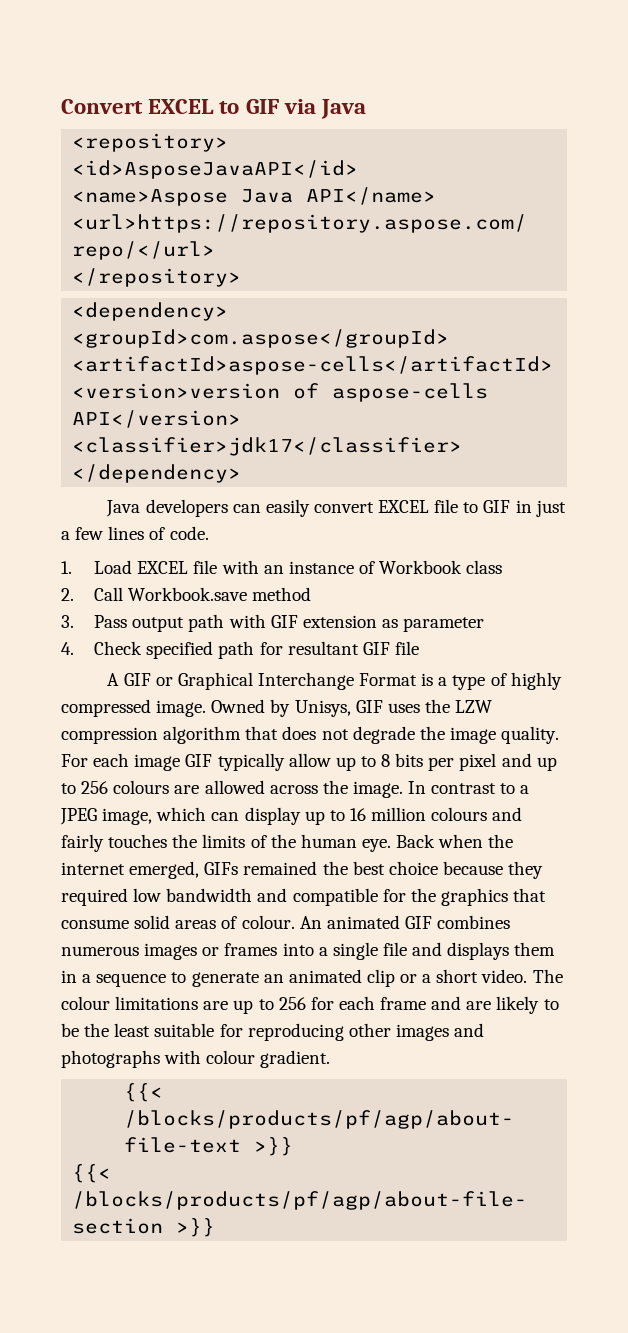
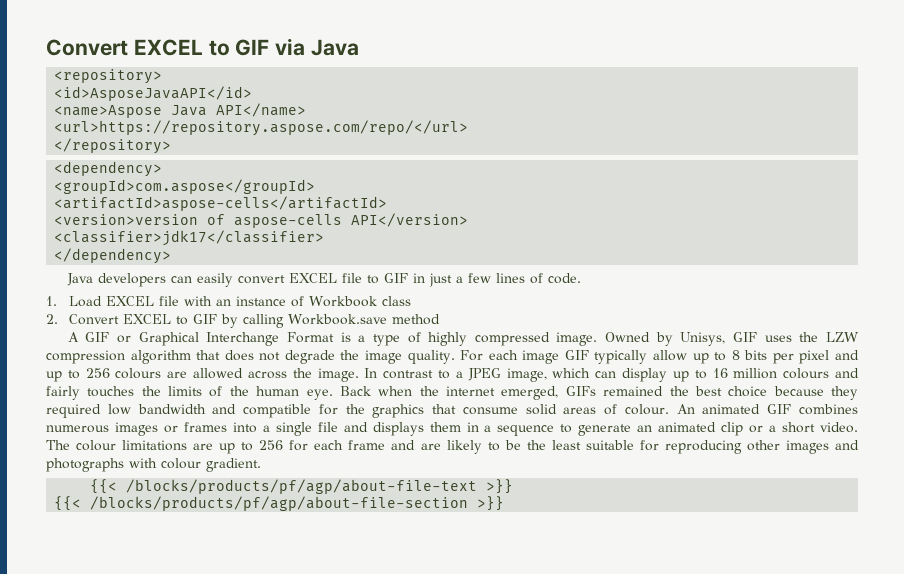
- 2. Call Workbook.save method
- 3. Pass output path with GIF extension as parameter
- 4. Check specified path for resultant GIF file
+ 2. Convert EXCEL to GIF by calling Workbook.save method

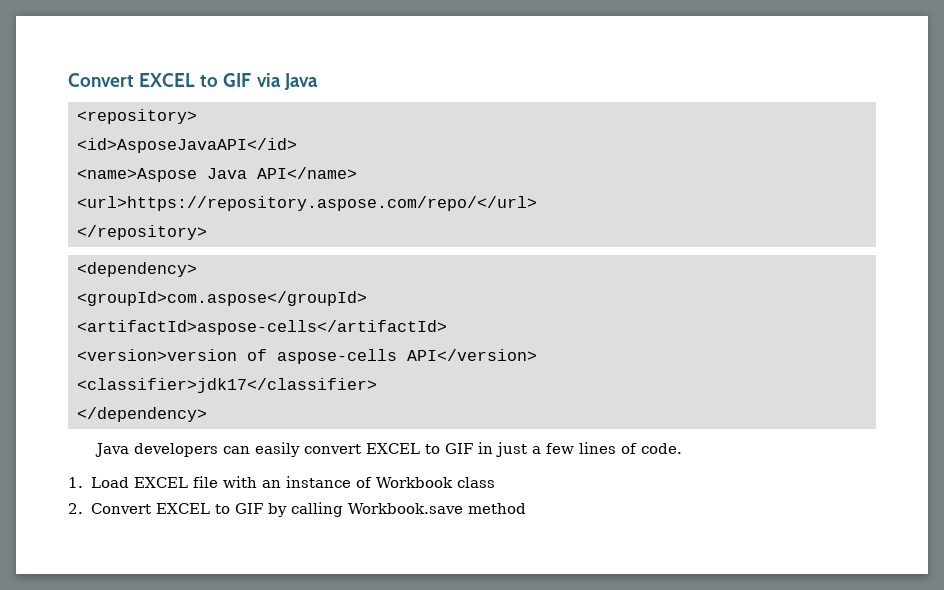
- Java developers can easily convert EXCEL file to GIF in just a few lines of code.
+ Java developers can easily convert EXCEL to GIF in just a few lines of code.
- A GIF or Graphical Interchange Format is a type of highly compressed image. Owned by Unisys, GIF uses the LZW compression algorithm that does not degrade the image quality. For each image GIF typically allow up to 8 bits per pixel and up to 256 colours are allowed across the image. In contrast to a JPEG image, which can display up to 16 million colours and fairly touches the limits of the human eye. Back when the internet emerged, GIFs remained the best choice because they required low bandwidth and compatible for the graphics that consume solid areas of colour. An animated GIF combines numerous images or frames into a single file and displays them in a sequence to generate an animated clip or a short video. The colour limitations are up to 256 for each frame and are likely to be the least suitable for reproducing other images and photographs with colour gradient.
- {{< /blocks/products/pf/agp/about-file-text >}}
- {{< /blocks/products/pf/agp/about-file-section >}}

